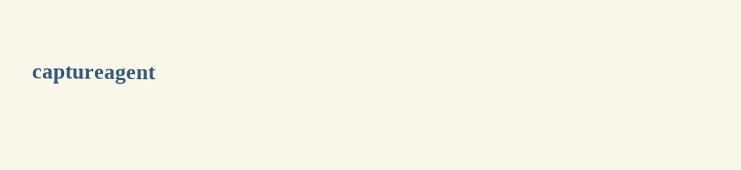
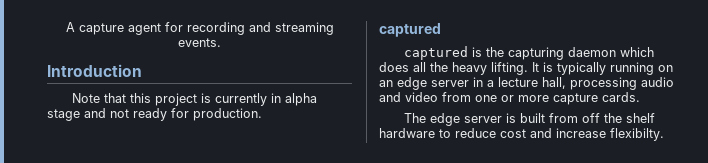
- captureagent
+ A capture agent for recording and streaming events.
+ Introduction
+ Note that this project is currently in alpha stage and not ready for production.
+ captured
+ captured is the capturing daemon which does all the heavy lifting. It is typically running on an edge server in a lecture hall, processing audio and video from one or more capture cards.
+ The edge server is built from off the shelf hardware to reduce cost and increase flexibilty.

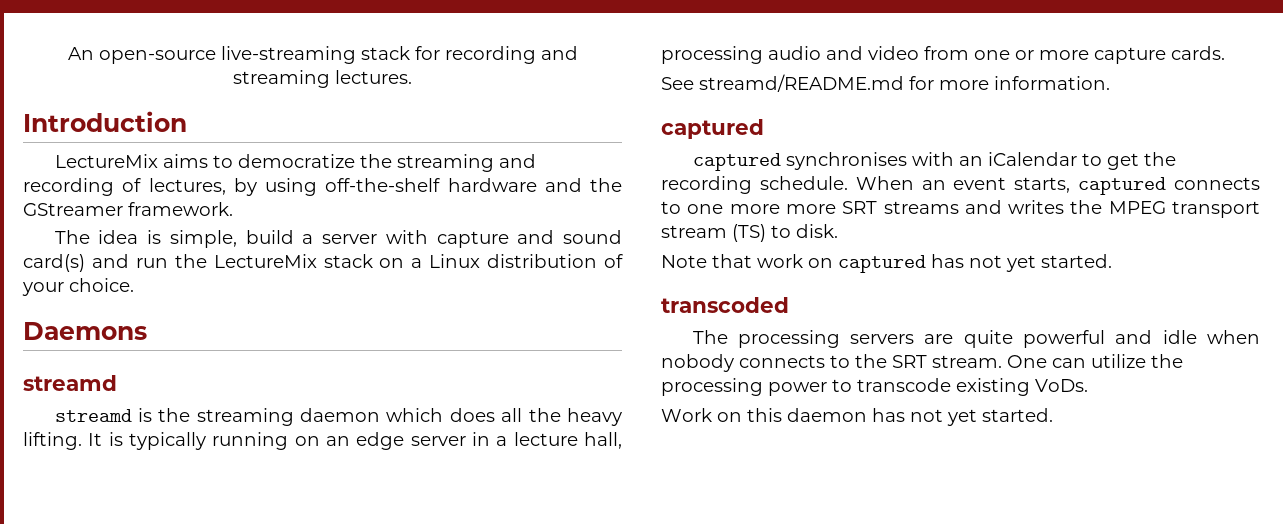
- A capture agent for recording and streaming events.
+ An open-source live-streaming stack for recording and streaming lectures.
- Note that this project is currently in alpha stage and not ready for production.
- captured
- captured is the capturing daemon which does all the heavy lifting.
+ LectureMix aims to democratize the streaming and recording of lectures, by using off-the-shelf hardware and the GStreamer framework.
+ The idea is simple, build a server with capture and sound card(s) and run the LectureMix stack on a Linux distribution of your choice.
+ Daemons
+ streamd
+ streamd is the streaming daemon which does all the heavy lifting.
- The edge server is built from off the shelf hardware to reduce cost and increase flexibilty.
+ See streamd/README.md for more information.
+ captured
+ captured synchronises with an iCalendar to get the recording schedule. When an event starts, captured connects to one more more SRT streams and writes the MPEG transport stream (TS) to disk.
+ Note that work on captured has not yet started.
+ transcoded
+ The processing servers are quite powerful and idle when nobody connects to the SRT stream. One can utilize the processing power to transcode existing VoDs.
+ Work on this daemon has not yet started.

